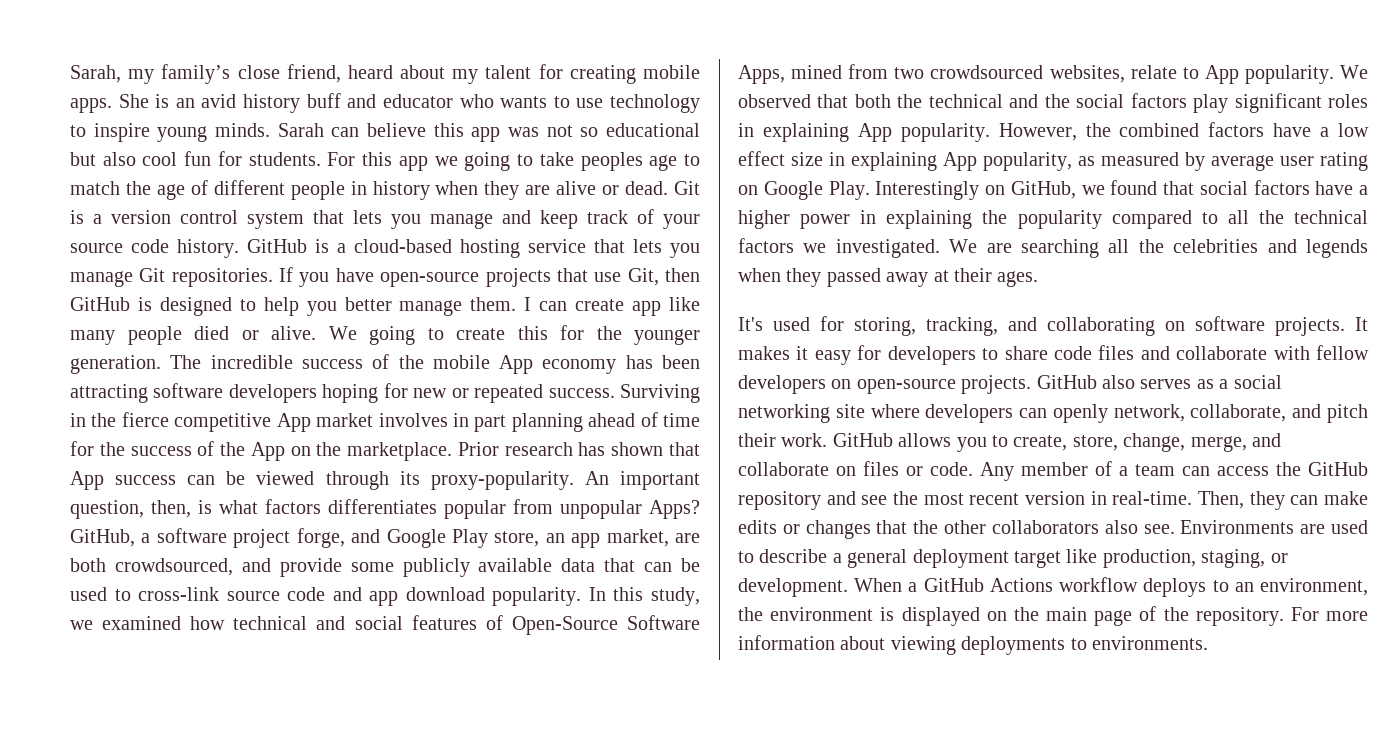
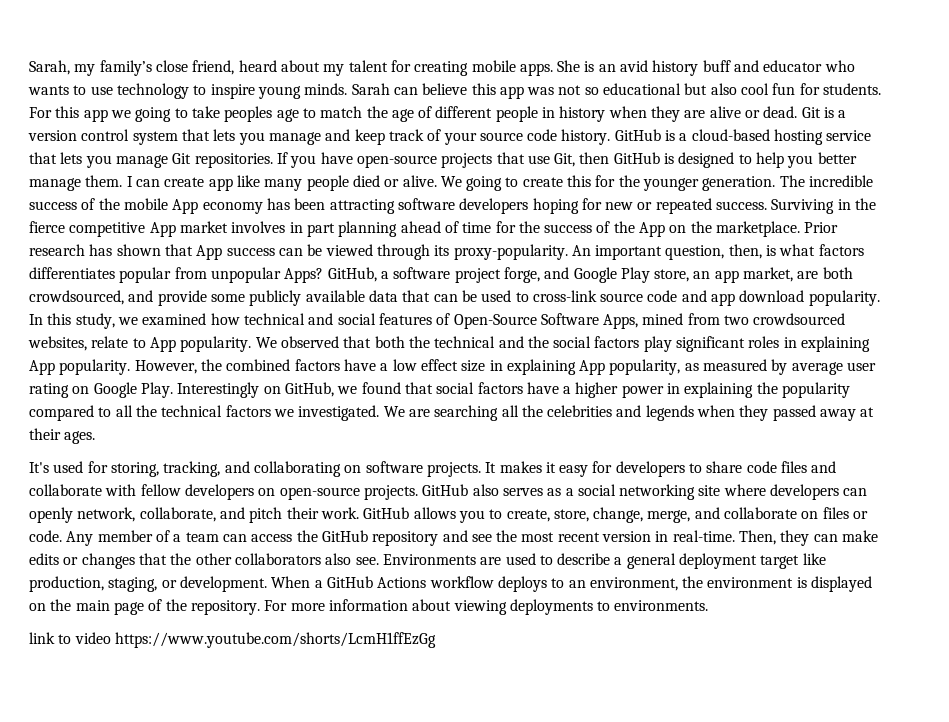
+ link to video https://www.youtube.com/shorts/LcmH1ffEzGg

